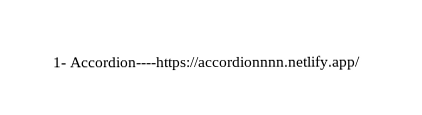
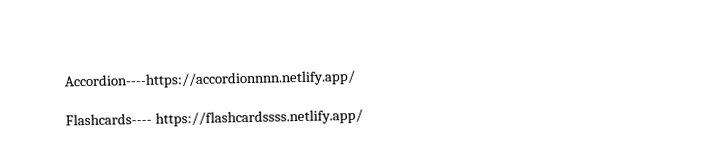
- 1- Accordion----https://accordionnnn.netlify.app/
+ Accordion----https://accordionnnn.netlify.app/
+ Flashcards---- https://flashcardssss.netlify.app/

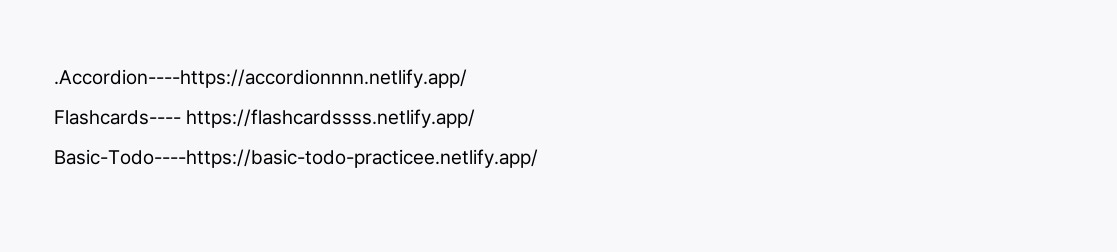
- Accordion----https://accordionnnn.netlify.app/
+ .Accordion----https://accordionnnn.netlify.app/
+ Basic-Todo----https://basic-todo-practicee.netlify.app/

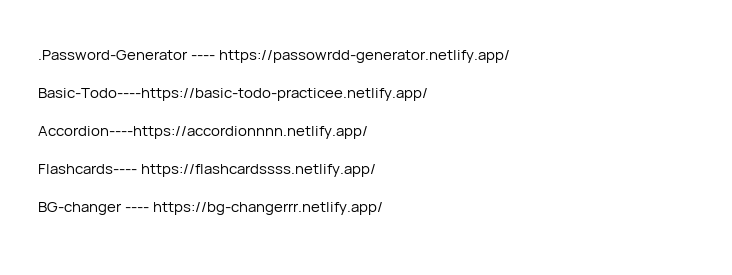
- .Accordion----https://accordionnnn.netlify.app/
+ .Password-Generator ---- https://passowrdd-generator.netlify.app/
+ Basic-Todo----https://basic-todo-practicee.netlify.app/
+ Accordion----https://accordionnnn.netlify.app/
- Basic-Todo----https://basic-todo-practicee.netlify.app/
+ BG-changer ---- https://bg-changerrr.netlify.app/

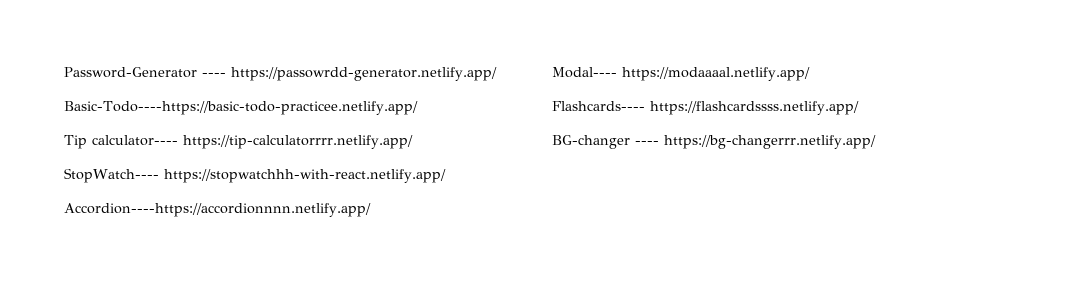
- .Password-Generator ---- https://passowrdd-generator.netlify.app/
+ Password-Generator ---- https://passowrdd-generator.netlify.app/
+ Tip calculator---- https://tip-calculatorrrr.netlify.app/
+ StopWatch---- https://stopwatchhh-with-react.netlify.app/
+ Modal---- https://modaaaal.netlify.app/

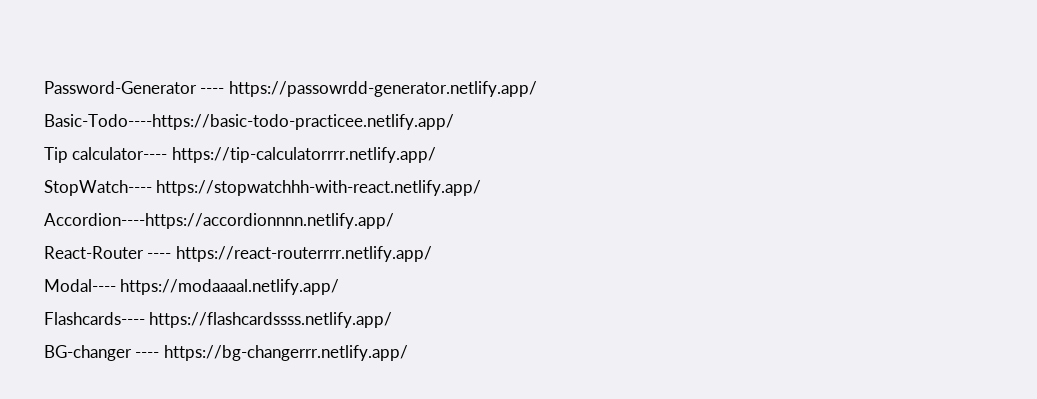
+ React-Router ---- https://react-routerrrr.netlify.app/

